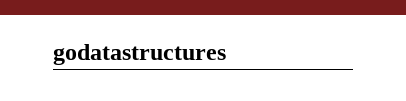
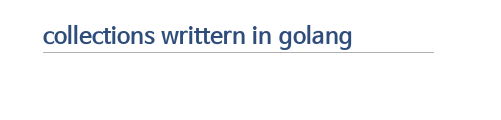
- godatastructures
+ collections writtern in golang

